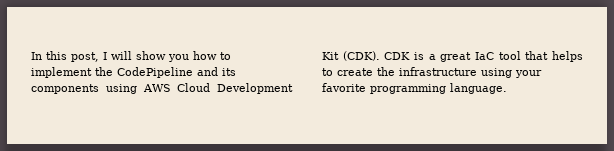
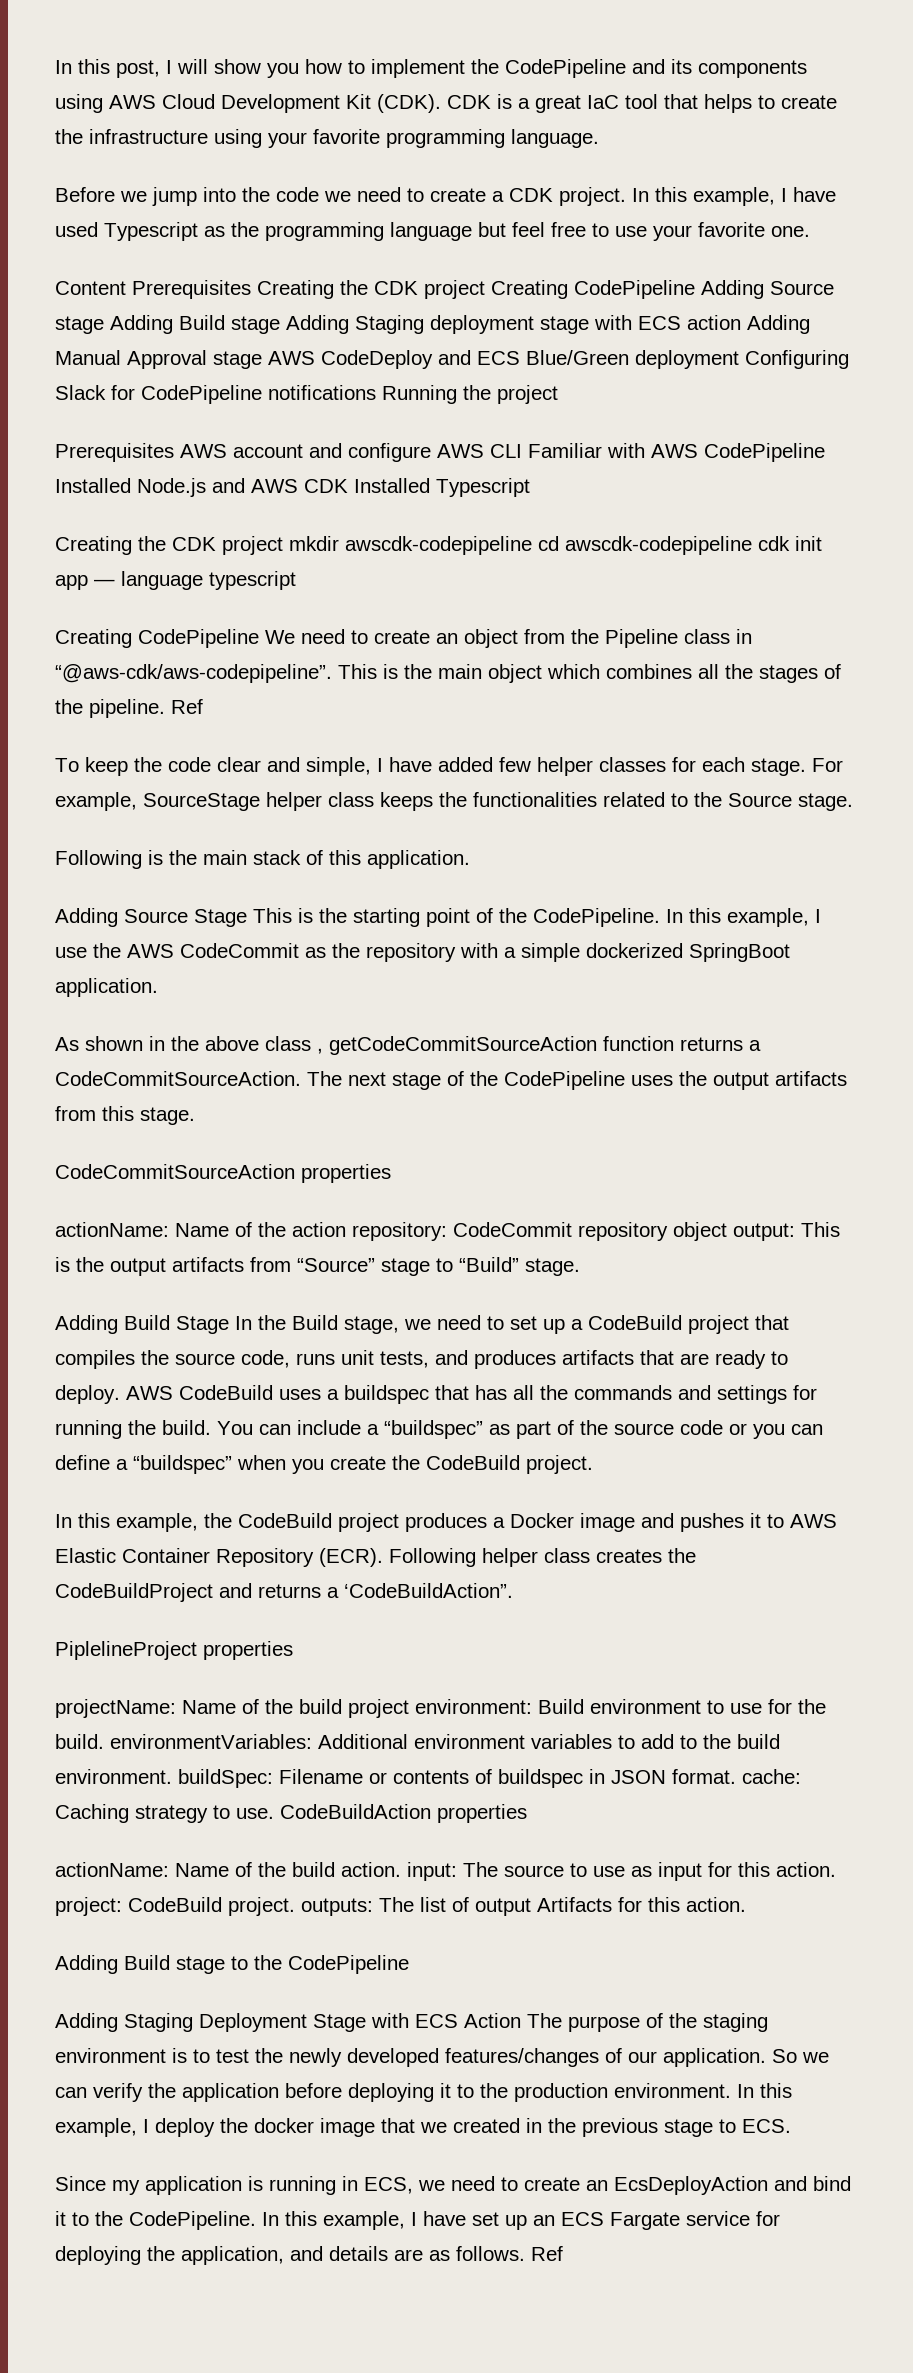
+ Before we jump into the code we need to create a CDK project. In this example, I have used Typescript as the programming language but feel free to use your favorite one.
+ Content Prerequisites Creating the CDK project Creating CodePipeline Adding Source stage Adding Build stage Adding Staging deployment stage with ECS action Adding Manual Approval stage AWS CodeDeploy and ECS Blue/Green deployment Configuring Slack for CodePipeline notifications Running the project
+ Prerequisites AWS account and configure AWS CLI Familiar with AWS CodePipeline Installed Node.js and AWS CDK Installed Typescript
+ Creating the CDK project mkdir awscdk-codepipeline cd awscdk-codepipeline cdk init app — language typescript
+ Creating CodePipeline We need to create an object from the Pipeline class in “@aws-cdk/aws-codepipeline”. This is the main object which combines all the stages of the pipeline. Ref
+ To keep the code clear and simple, I have added few helper classes for each stage. For example, SourceStage helper class keeps the functionalities related to the Source stage.
+ Following is the main stack of this application.
+ Adding Source Stage This is the starting point of the CodePipeline. In this example, I use the AWS CodeCommit as the repository with a simple dockerized SpringBoot application.
+ As shown in the above class , getCodeCommitSourceAction function returns a CodeCommitSourceAction. The next stage of the CodePipeline uses the output artifacts from this stage.
+ CodeCommitSourceAction properties
+ actionName: Name of the action repository: CodeCommit repository object output: This is the output artifacts from “Source” stage to “Build” stage.
+ Adding Build Stage In the Build stage, we need to set up a CodeBuild project that compiles the source code, runs unit tests, and produces artifacts that are ready to deploy. AWS CodeBuild uses a buildspec that has all the commands and settings for running the build. You can include a “buildspec” as part of the source code or you can define a “buildspec” when you create the CodeBuild project.
+ In this example, the CodeBuild project produces a Docker image and pushes it to AWS Elastic Container Repository (ECR). Following helper class creates the CodeBuildProject and returns a ‘CodeBuildAction”.
+ PiplelineProject properties
+ projectName: Name of the build project environment: Build environment to use for the build. environmentVariables: Additional environment variables to add to the build environment. buildSpec: Filename or contents of buildspec in JSON format. cache: Caching strategy to use. CodeBuildAction properties
+ actionName: Name of the build action. input: The source to use as input for this action. project: CodeBuild project. outputs: The list of output Artifacts for this action.
+ Adding Build stage to the CodePipeline
+ Adding Staging Deployment Stage with ECS Action The purpose of the staging environment is to test the newly developed features/changes of our application. So we can verify the application before deploying it to the production environment. In this example, I deploy the docker image that we created in the previous stage to ECS.
+ Since my application is running in ECS, we need to create an EcsDeployAction and bind it to the CodePipeline. In this example, I have set up an ECS Fargate service for deploying the application, and details are as follows. Ref

